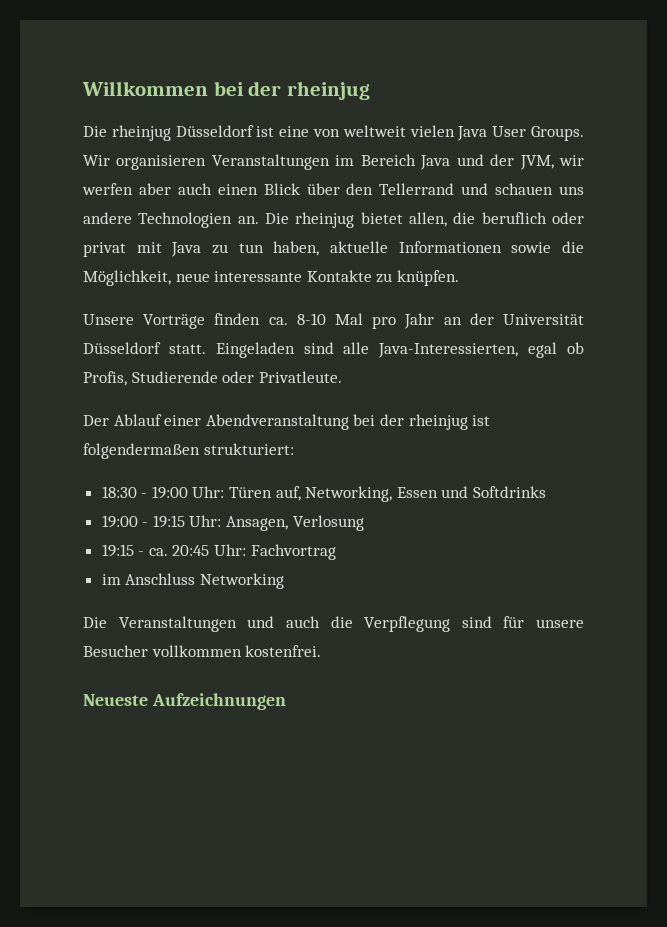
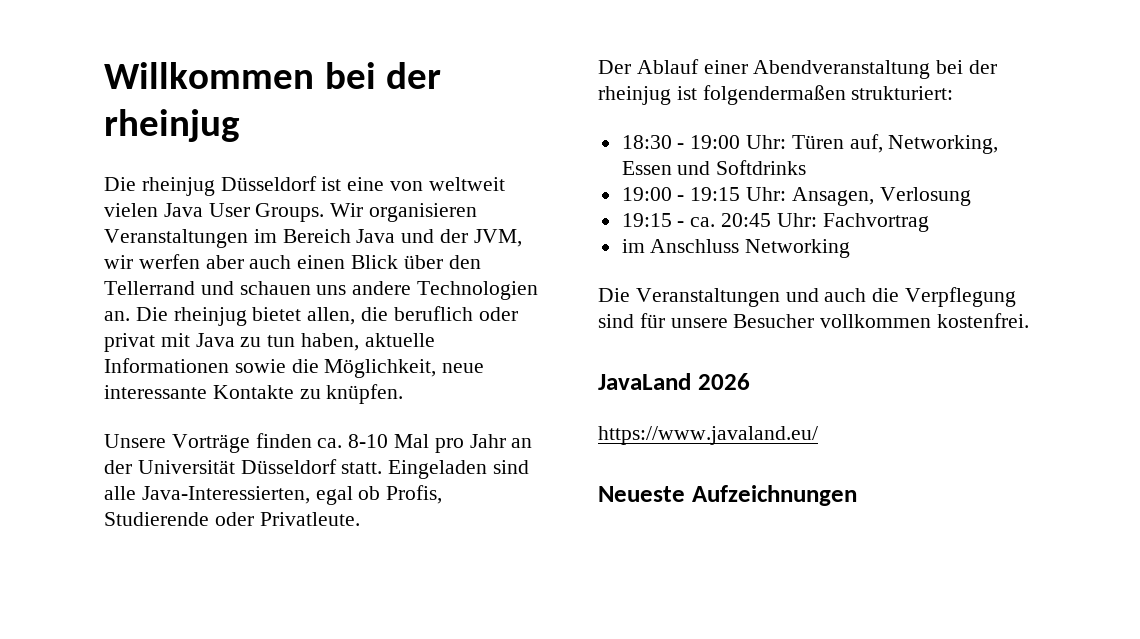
+ JavaLand 2026
+ https://www.javaland.eu/

